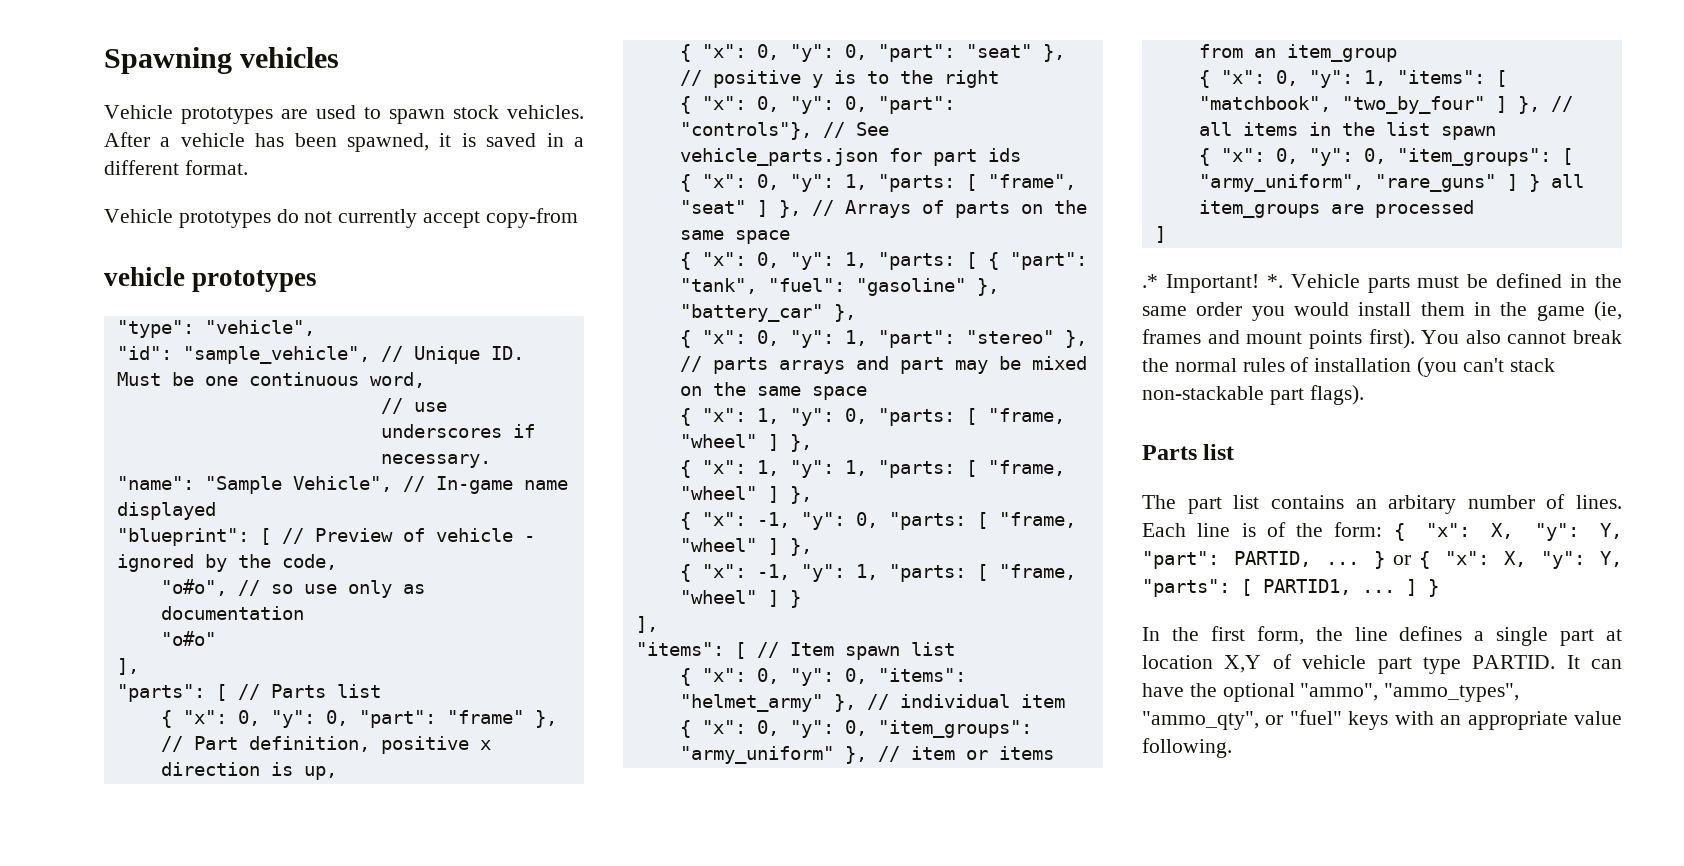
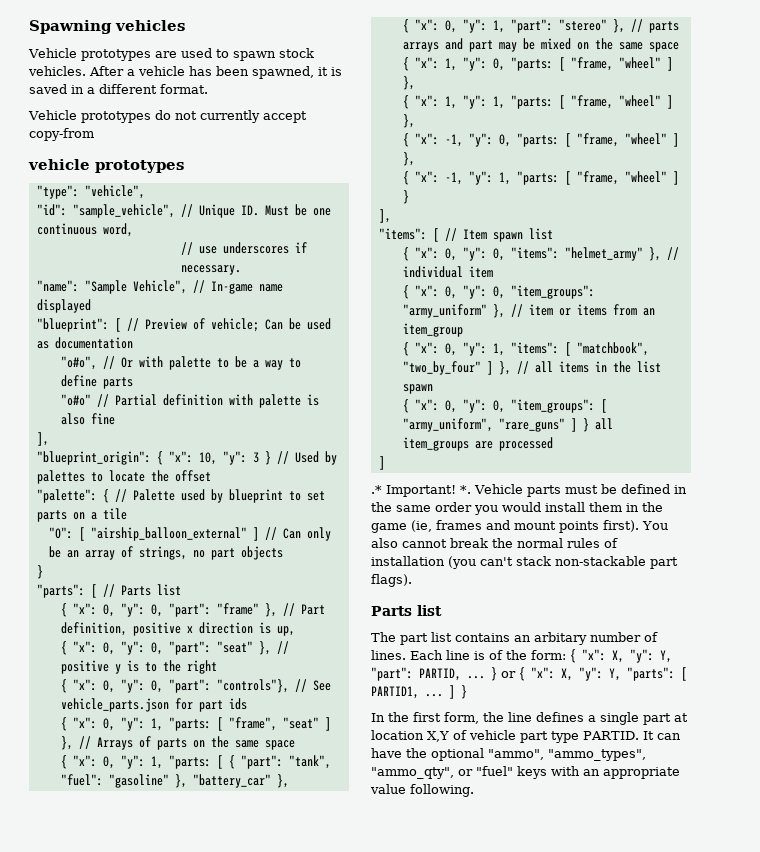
- "blueprint": [ // Preview of vehicle - ignored by the code,
- "o#o", // so use only as documentation
- "o#o"
+ "blueprint": [ // Preview of vehicle; Can be used as documentation
+ "o#o", // Or with palette to be a way to define parts
+ "o#o" // Partial definition with palette is also fine
  ],
+ "blueprint_origin": { "x": 10, "y": 3 } // Used by palettes to locate the offset
+ "palette": { // Palette used by blueprint to set parts on a tile
+ "O": [ "airship_balloon_external" ] // Can only be an array of strings, no part objects
+ }

